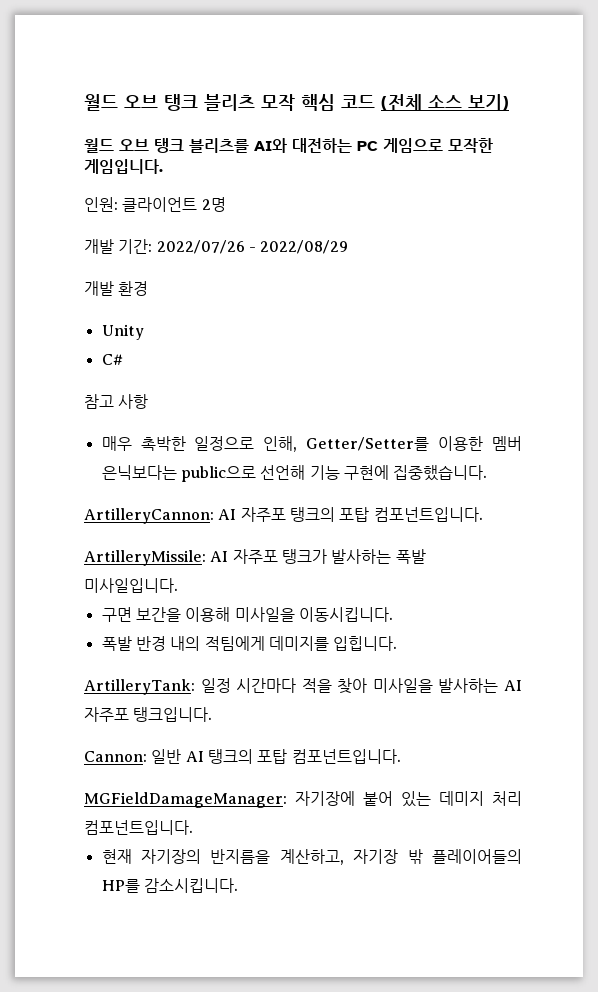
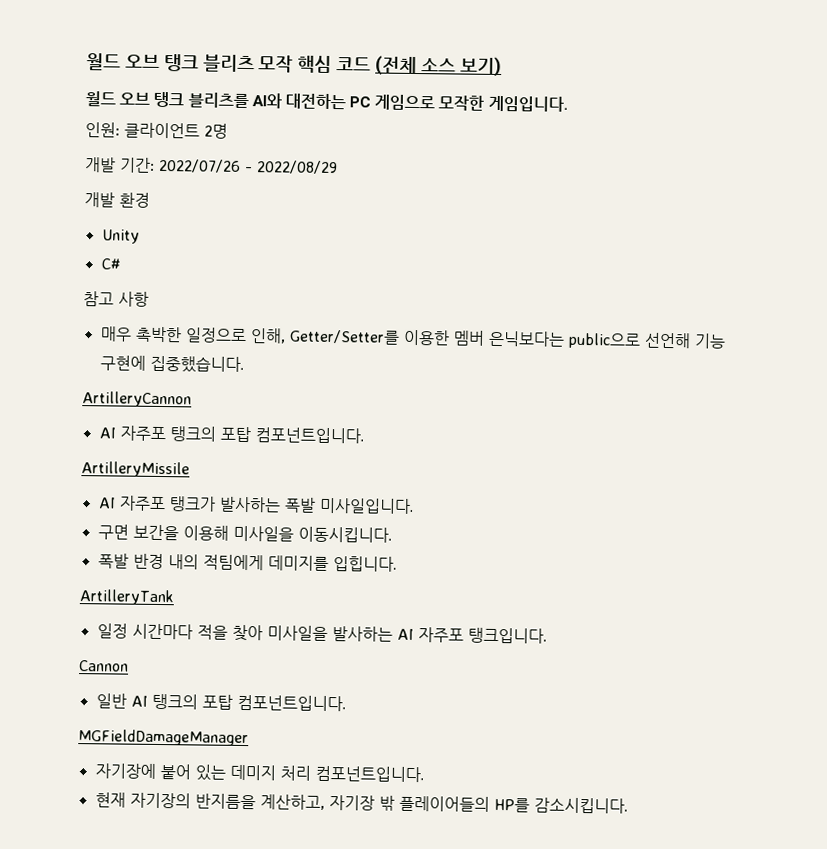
- ArtilleryCannon: AI 자주포 탱크의 포탑 컴포넌트입니다.
+ ArtilleryCannon
+ AI 자주포 탱크의 포탑 컴포넌트입니다.
- ArtilleryMissile: AI 자주포 탱크가 발사하는 폭발 미사일입니다.
+ ArtilleryMissile
+ AI 자주포 탱크가 발사하는 폭발 미사일입니다.
- ArtilleryTank: 일정 시간마다 적을 찾아 미사일을 발사하는 AI 자주포 탱크입니다.
+ ArtilleryTank
+ 일정 시간마다 적을 찾아 미사일을 발사하는 AI 자주포 탱크입니다.
- Cannon: 일반 AI 탱크의 포탑 컴포넌트입니다.
+ Cannon
+ 일반 AI 탱크의 포탑 컴포넌트입니다.
- MGFieldDamageManager: 자기장에 붙어 있는 데미지 처리 컴포넌트입니다.
+ MGFieldDamageManager
+ 자기장에 붙어 있는 데미지 처리 컴포넌트입니다.

